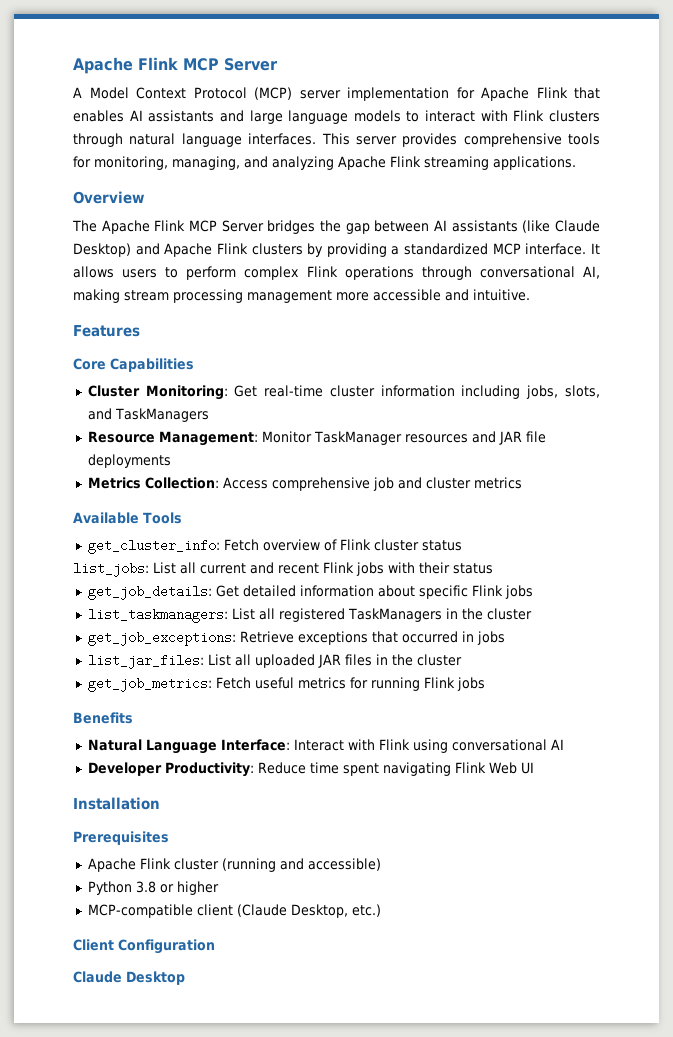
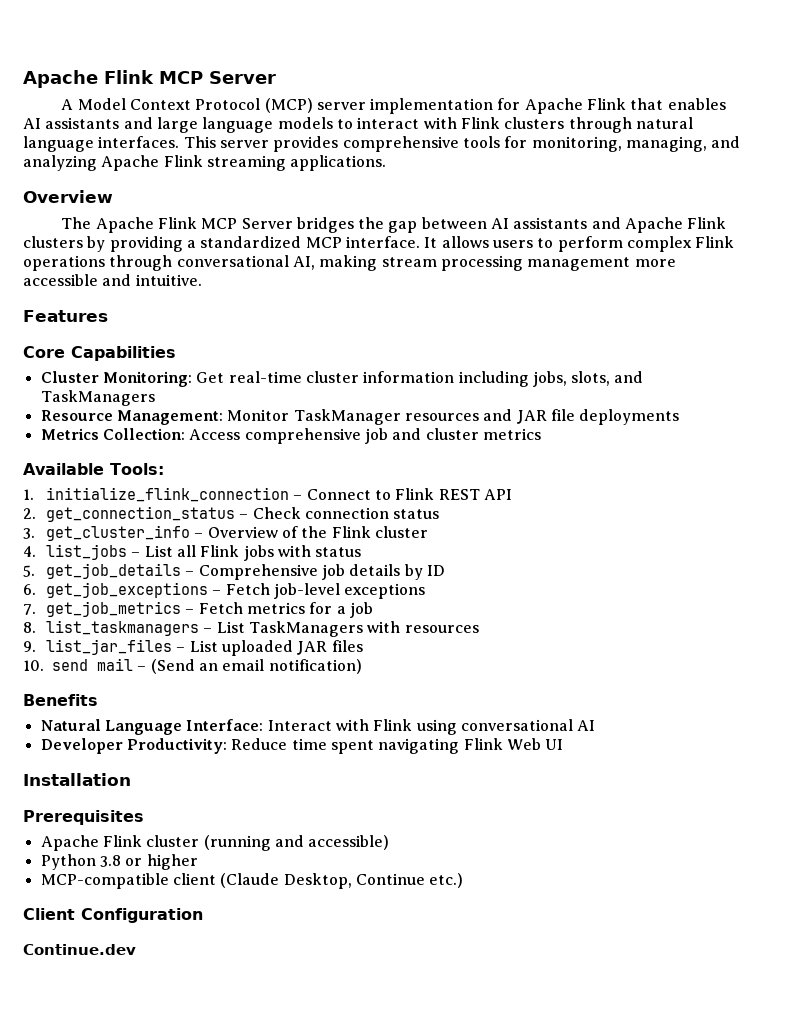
- The Apache Flink MCP Server bridges the gap between AI assistants (like Claude Desktop) and Apache Flink clusters by providing a standardized MCP interface.
+ The Apache Flink MCP Server bridges the gap between AI assistants and Apache Flink clusters by providing a standardized MCP interface.
- Available Tools
- get_cluster_info: Fetch overview of Flink cluster status
- list_jobs: List all current and recent Flink jobs with their status
- get_job_details: Get detailed information about specific Flink jobs
- list_taskmanagers: List all registered TaskManagers in the cluster
- get_job_exceptions: Retrieve exceptions that occurred in jobs
- list_jar_files: List all uploaded JAR files in the cluster
- get_job_metrics: Fetch useful metrics for running Flink jobs
+ Available Tools:
+ 1. initialize_flink_connection – Connect to Flink REST API
+ 2. get_connection_status – Check connection status
+ 3. get_cluster_info – Overview of the Flink cluster
+ 4. list_jobs – List all Flink jobs with status
+ 5. get_job_details – Comprehensive job details by ID
+ 6. get_job_exceptions – Fetch job-level exceptions
+ 7. get_job_metrics – Fetch metrics for a job
+ 8. list_taskmanagers – List TaskManagers with resources
+ 9. list_jar_files – List uploaded JAR files
+ 10. send mail – (Send an email notification)
- MCP-compatible client (Claude Desktop, etc.)
+ MCP-compatible client (Claude Desktop, Continue etc.)
- Claude Desktop
+ Continue.dev

